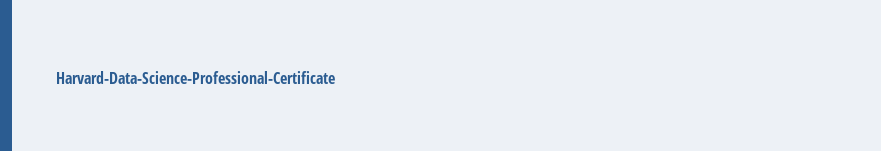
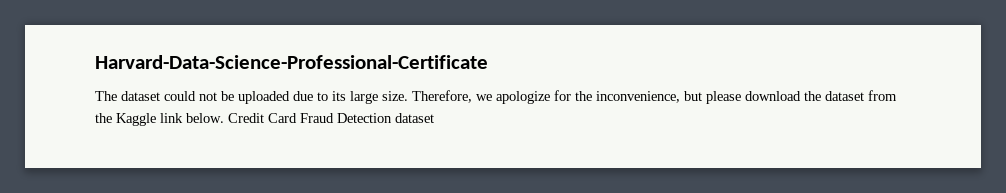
+ The dataset could not be uploaded due to its large size. Therefore, we apologize for the inconvenience, but please download the dataset from the Kaggle link below. Credit Card Fraud Detection dataset

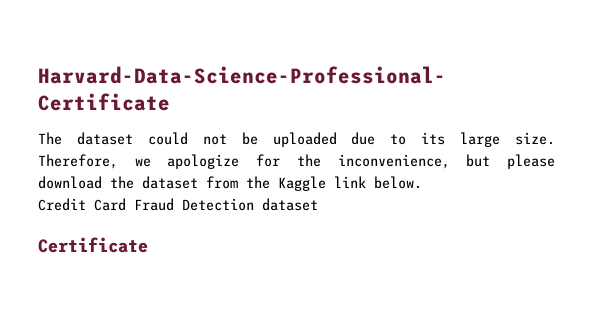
- Therefore, we apologize for the inconvenience, but please download the dataset from the Kaggle link below. Credit Card Fraud Detection dataset
+ Therefore, we apologize for the inconvenience, but please download the dataset from the Kaggle link below.
+ Credit Card Fraud Detection dataset
+ Certificate

